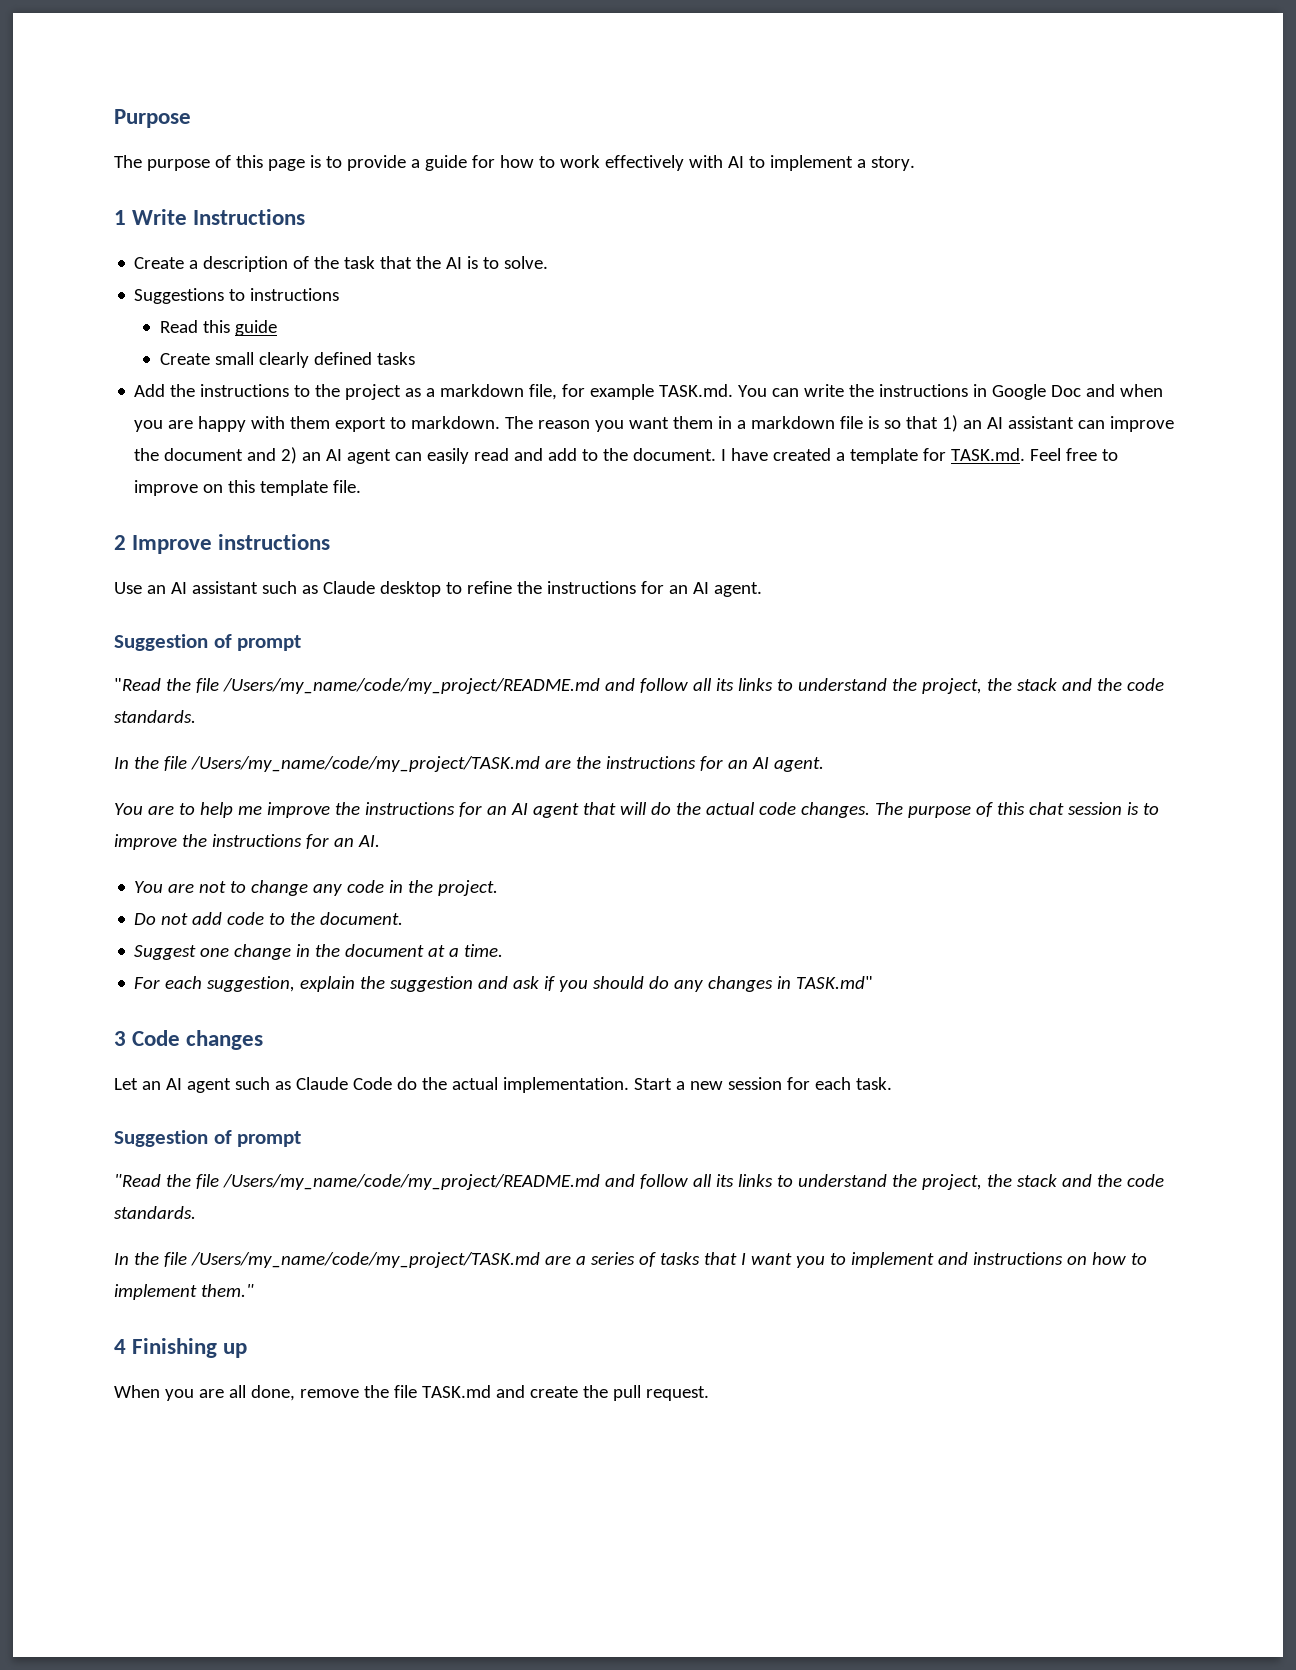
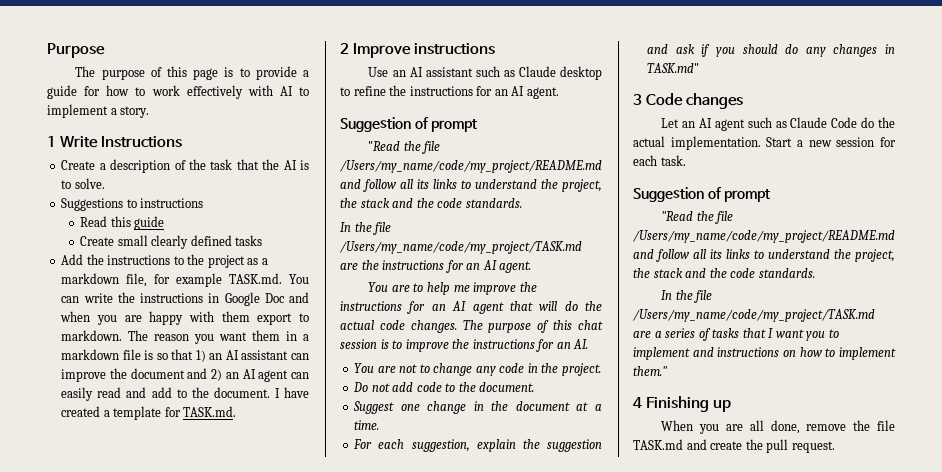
- I have created a template for TASK.md. Feel free to improve on this template file.
+ I have created a template for TASK.md.

